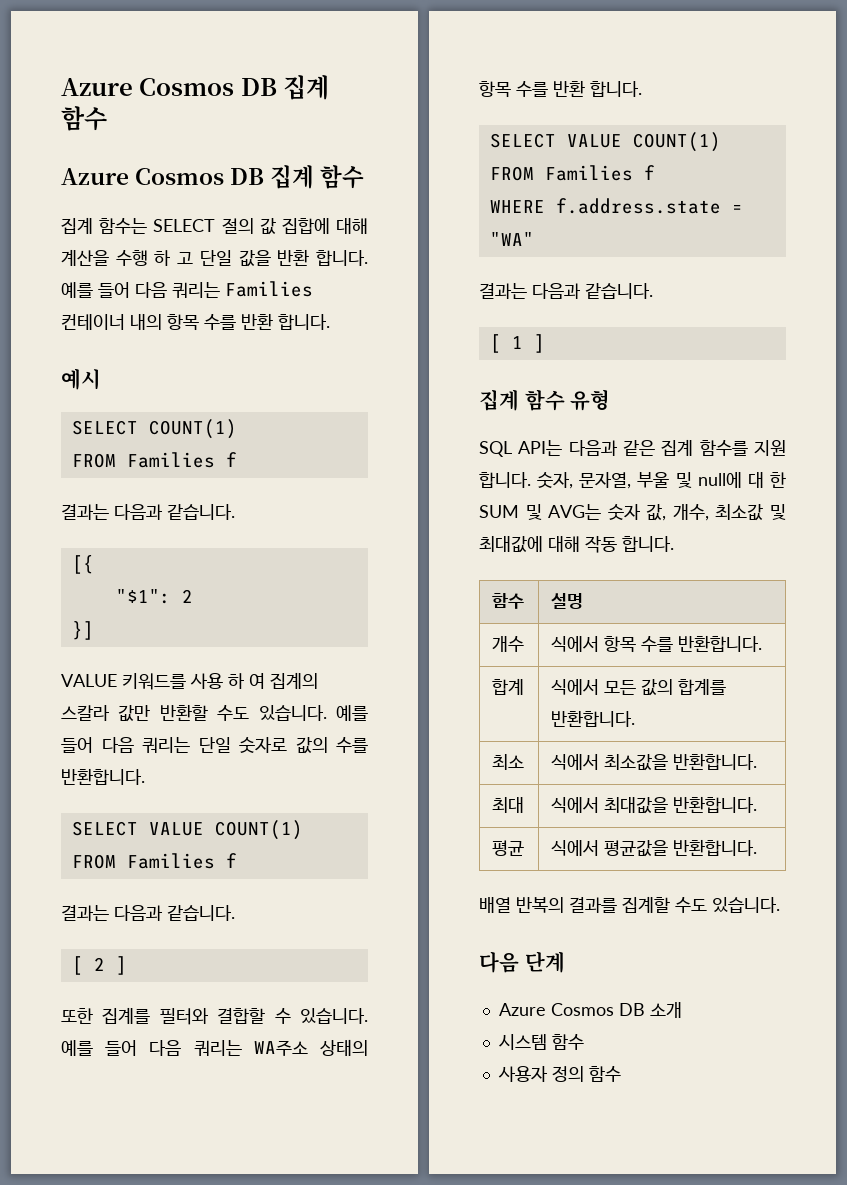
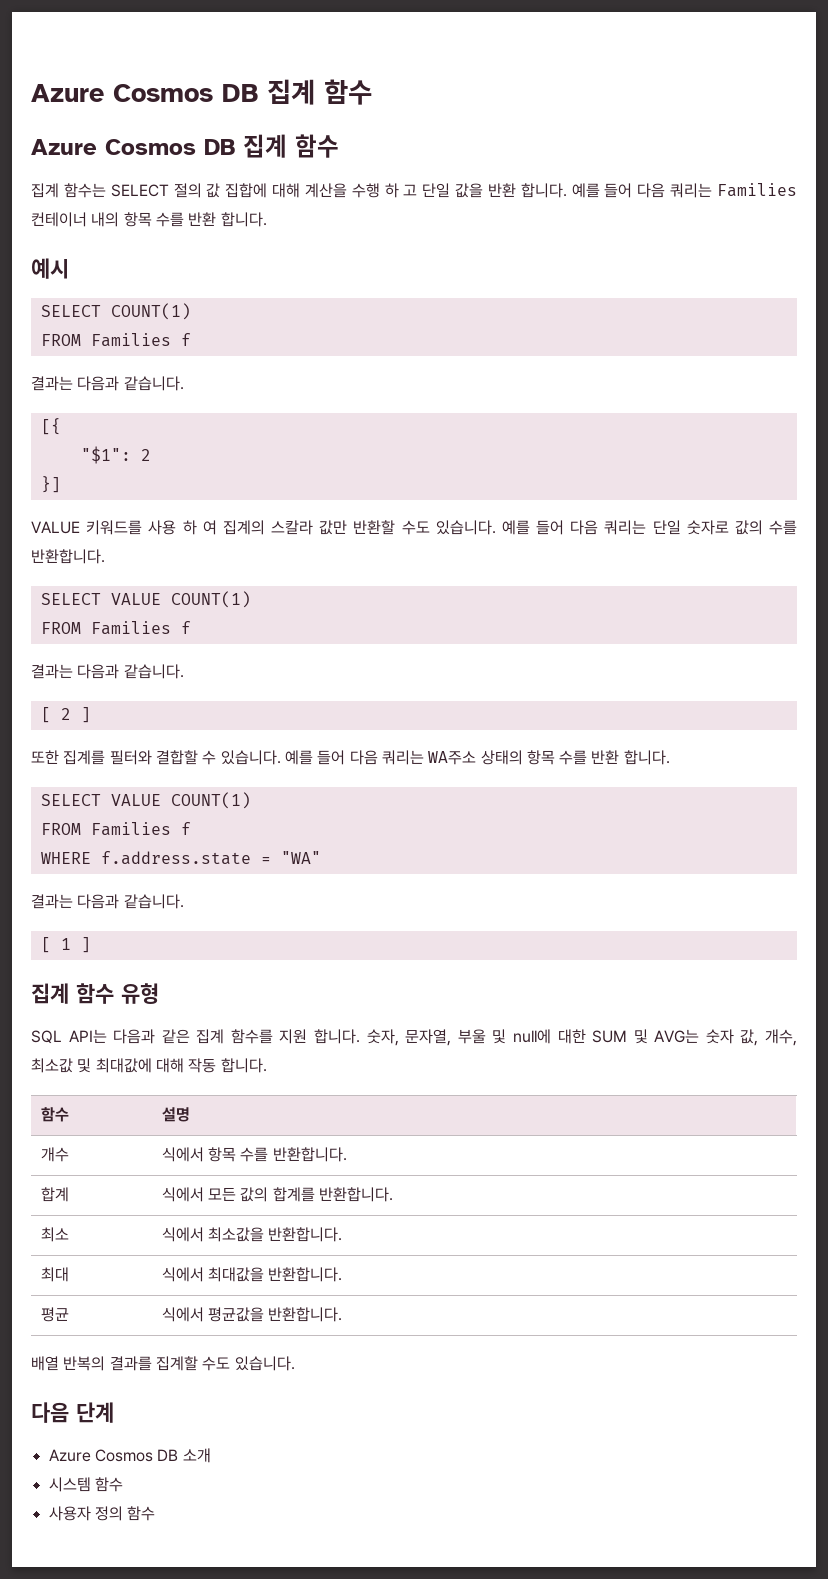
- 숫자, 문자열, 부울 및 null에 대 한 SUM 및 AVG는 숫자 값, 개수, 최소값 및 최대값에 대해 작동 합니다.
+ 숫자, 문자열, 부울 및 null에 대한 SUM 및 AVG는 숫자 값, 개수, 최소값 및 최대값에 대해 작동 합니다.

